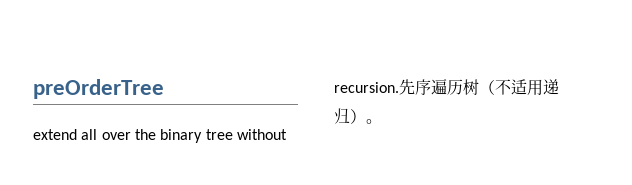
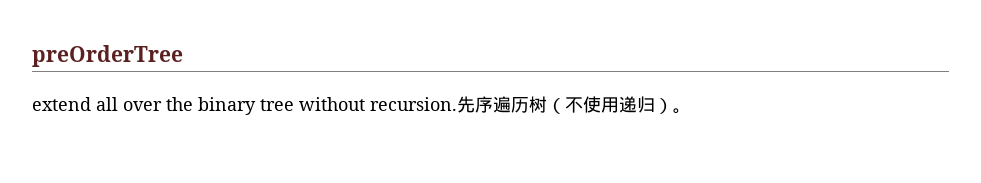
- 先序遍历树（不适用递归）。
+ 先序遍历树（不使用递归）。

